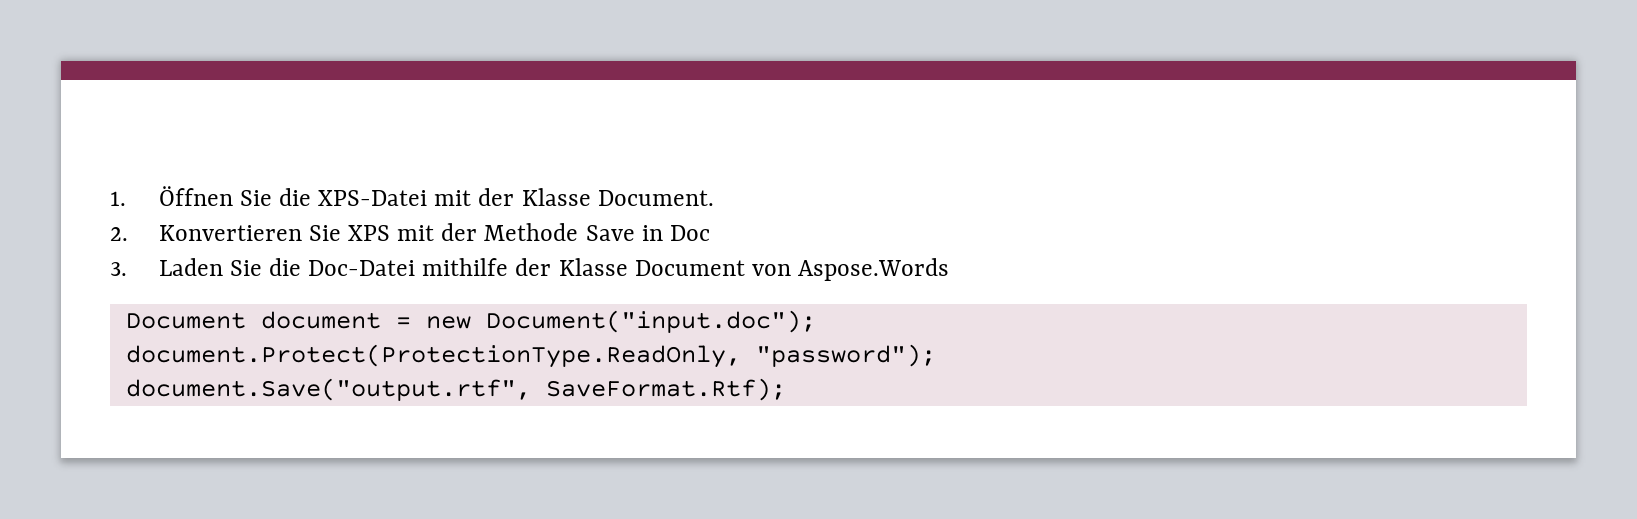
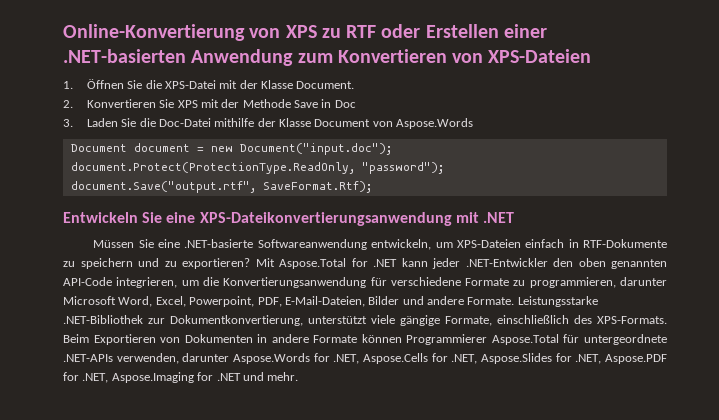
+ Online-Konvertierung von XPS zu RTF oder Erstellen einer .NET-basierten Anwendung zum Konvertieren von XPS-Dateien
+ Entwickeln Sie eine XPS-Dateikonvertierungsanwendung mit .NET
+ Müssen Sie eine .NET-basierte Softwareanwendung entwickeln, um XPS-Dateien einfach in RTF-Dokumente zu speichern und zu exportieren? Mit Aspose.Total for .NET kann jeder .NET-Entwickler den oben genannten API-Code integrieren, um die Konvertierungsanwendung für verschiedene Formate zu programmieren, darunter Microsoft Word, Excel, Powerpoint, PDF, E-Mail-Dateien, Bilder und andere Formate. Leistungsstarke .NET-Bibliothek zur Dokumentkonvertierung, unterstützt viele gängige Formate, einschließlich des XPS-Formats. Beim Exportieren von Dokumenten in andere Formate können Programmierer Aspose.Total für untergeordnete .NET-APIs verwenden, darunter Aspose.Words for .NET, Aspose.Cells for .NET, Aspose.Slides for .NET, Aspose.PDF for .NET, Aspose.Imaging for .NET und mehr.

